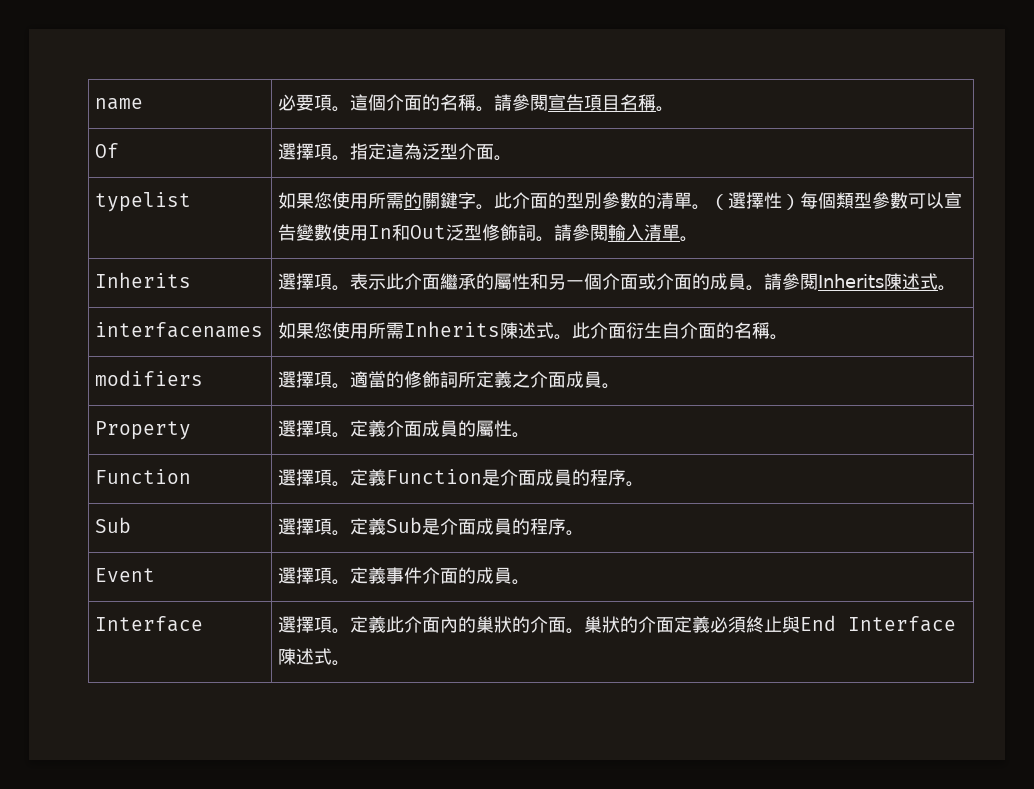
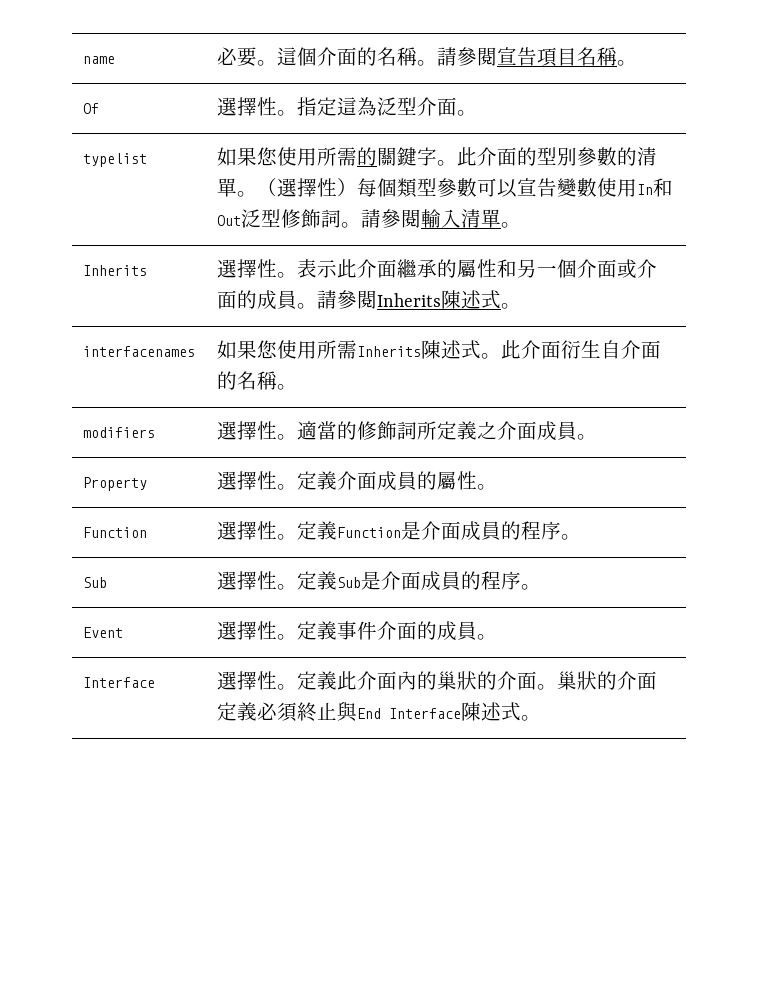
- name | 必要項。這個介面的名稱。請參閱宣告項目名稱。
+ name | 必要。這個介面的名稱。請參閱宣告項目名稱。
- Of | 選擇項。指定這為泛型介面。
+ Of | 選擇性。指定這為泛型介面。
- Inherits | 選擇項。表示此介面繼承的屬性和另一個介面或介面的成員。請參閱Inherits陳述式。
+ Inherits | 選擇性。表示此介面繼承的屬性和另一個介面或介面的成員。請參閱Inherits陳述式。
- modifiers | 選擇項。適當的修飾詞所定義之介面成員。
+ modifiers | 選擇性。適當的修飾詞所定義之介面成員。
- Property | 選擇項。定義介面成員的屬性。
+ Property | 選擇性。定義介面成員的屬性。
- Function | 選擇項。定義Function是介面成員的程序。
+ Function | 選擇性。定義Function是介面成員的程序。
- Sub | 選擇項。定義Sub是介面成員的程序。
+ Sub | 選擇性。定義Sub是介面成員的程序。
- Event | 選擇項。定義事件介面的成員。
+ Event | 選擇性。定義事件介面的成員。
- Interface | 選擇項。定義此介面內的巢狀的介面。巢狀的介面定義必須終止與End Interface陳述式。
+ Interface | 選擇性。定義此介面內的巢狀的介面。巢狀的介面定義必須終止與End Interface陳述式。

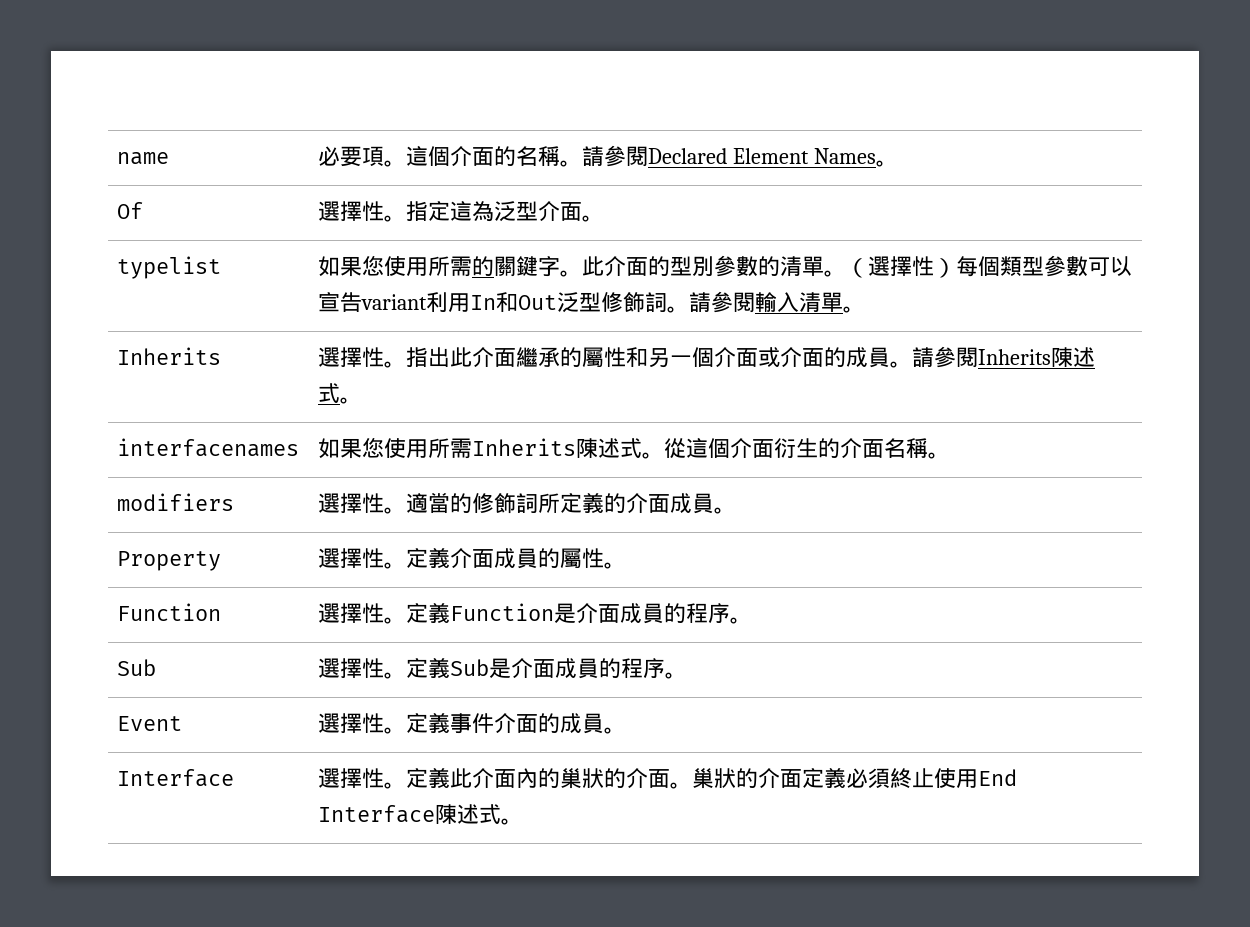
- name | 必要。這個介面的名稱。請參閱宣告項目名稱。
+ name | 必要項。這個介面的名稱。請參閱Declared Element Names。
- typelist | 如果您使用所需的關鍵字。此介面的型別參數的清單。（選擇性）每個類型參數可以宣告變數使用In和Out泛型修飾詞。請參閱輸入清單。
+ typelist | 如果您使用所需的關鍵字。此介面的型別參數的清單。（選擇性）每個類型參數可以宣告variant利用In和Out泛型修飾詞。請參閱輸入清單。
- Inherits | 選擇性。表示此介面繼承的屬性和另一個介面或介面的成員。請參閱Inherits陳述式。
+ Inherits | 選擇性。指出此介面繼承的屬性和另一個介面或介面的成員。請參閱Inherits陳述式。
- interfacenames | 如果您使用所需Inherits陳述式。此介面衍生自介面的名稱。
+ interfacenames | 如果您使用所需Inherits陳述式。從這個介面衍生的介面名稱。
- modifiers | 選擇性。適當的修飾詞所定義之介面成員。
+ modifiers | 選擇性。適當的修飾詞所定義的介面成員。
- Interface | 選擇性。定義此介面內的巢狀的介面。巢狀的介面定義必須終止與End Interface陳述式。
+ Interface | 選擇性。定義此介面內的巢狀的介面。巢狀的介面定義必須終止使用End Interface陳述式。

